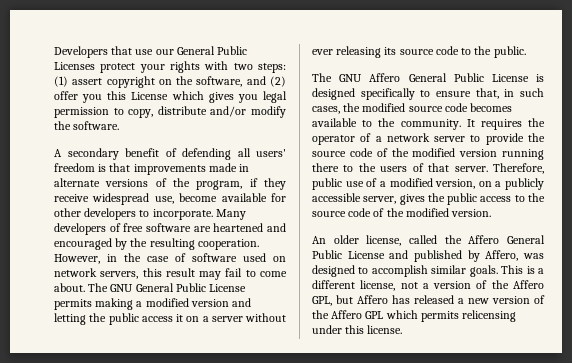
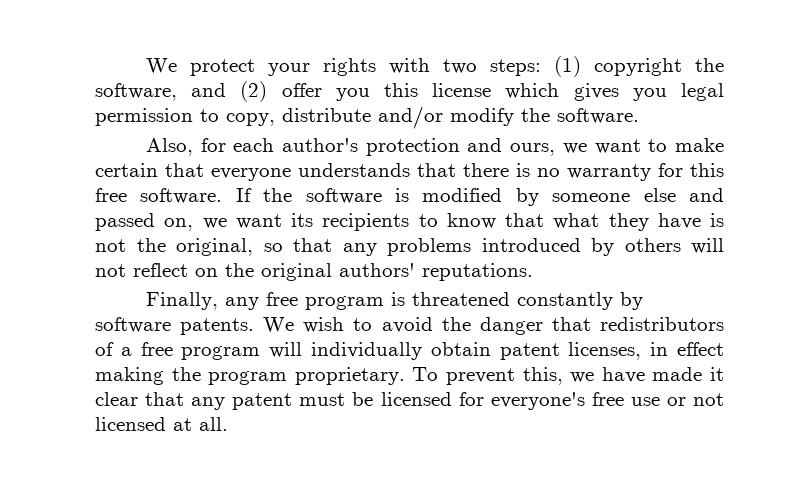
- Developers that use our General Public Licenses protect your rights with two steps: (1) assert copyright on the software, and (2) offer you this License which gives you legal permission to copy, distribute and/or modify the software.
+ We protect your rights with two steps: (1) copyright the software, and (2) offer you this license which gives you legal permission to copy, distribute and/or modify the software.
- A secondary benefit of defending all users' freedom is that improvements made in alternate versions of the program, if they receive widespread use, become available for other developers to incorporate. Many developers of free software are heartened and encouraged by the resulting cooperation. However, in the case of software used on network servers, this result may fail to come about. The GNU General Public License permits making a modified version and letting the public access it on a server without ever releasing its source code to the public.
- The GNU Affero General Public License is designed specifically to ensure that, in such cases, the modified source code becomes available to the community. It requires the operator of a network server to provide the source code of the modified version running there to the users of that server. Therefore, public use of a modified version, on a publicly accessible server, gives the public access to the source code of the modified version.
- An older license, called the Affero General Public License and published by Affero, was designed to accomplish similar goals. This is a different license, not a version of the Affero GPL, but Affero has released a new version of the Affero GPL which permits relicensing under this license.
+ Also, for each author's protection and ours, we want to make certain that everyone understands that there is no warranty for this free software. If the software is modified by someone else and passed on, we want its recipients to know that what they have is not the original, so that any problems introduced by others will not reflect on the original authors' reputations.
+ Finally, any free program is threatened constantly by software patents. We wish to avoid the danger that redistributors of a free program will individually obtain patent licenses, in effect making the program proprietary. To prevent this, we have made it clear that any patent must be licensed for everyone's free use or not licensed at all.

